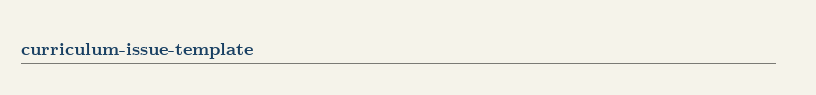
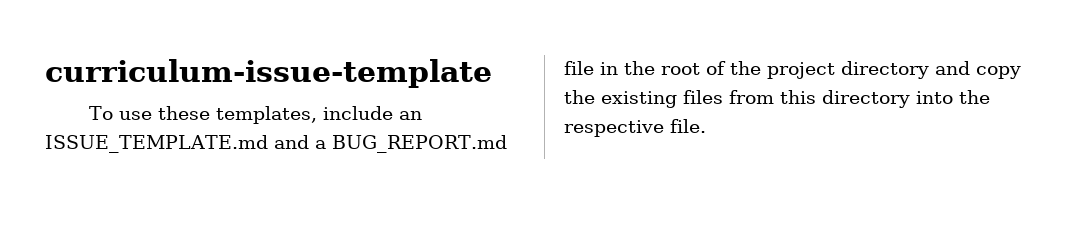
+ To use these templates, include an ISSUE_TEMPLATE.md and a BUG_REPORT.md file in the root of the project directory and copy the existing files from this directory into the respective file.

